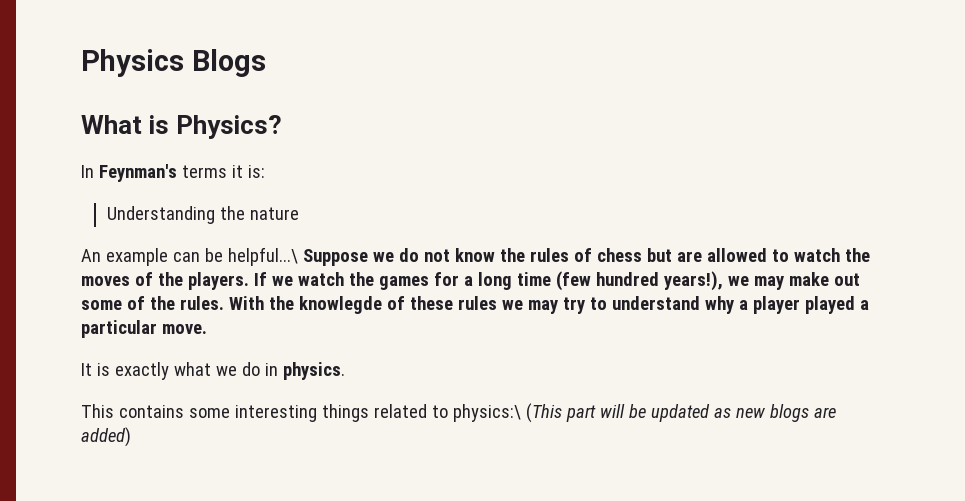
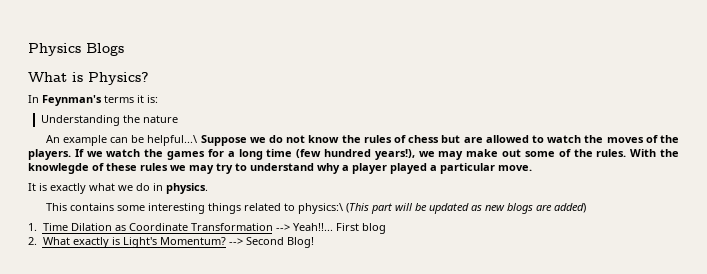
+ 1. Time Dilation as Coordinate Transformation --> Yeah!!... First blog
+ 2. What exactly is Light's Momentum? --> Second Blog!

